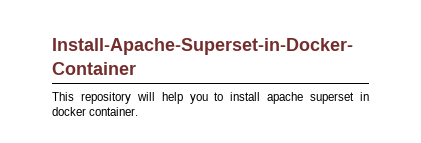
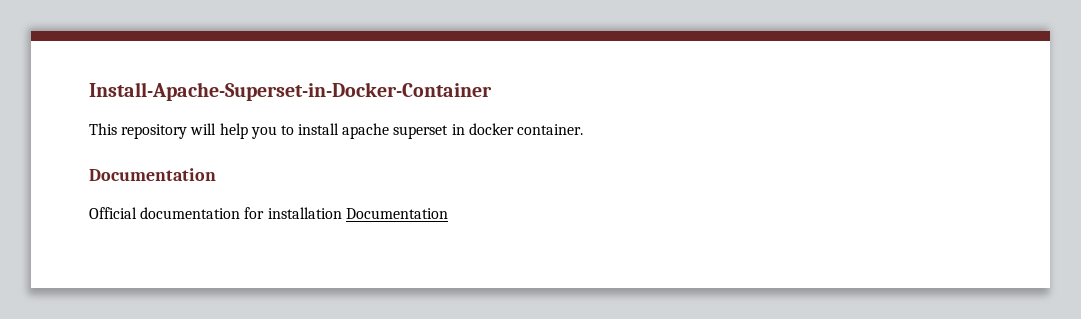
  This repository will help you to install apache superset in docker container.
+ Documentation
+ Official documentation for installation Documentation

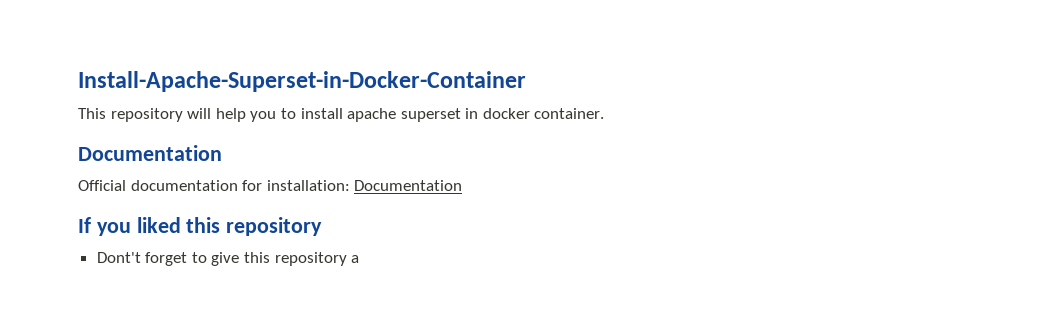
- Official documentation for installation Documentation
+ Official documentation for installation: Documentation
+ If you liked this repository
+ Dont't forget to give this repository a

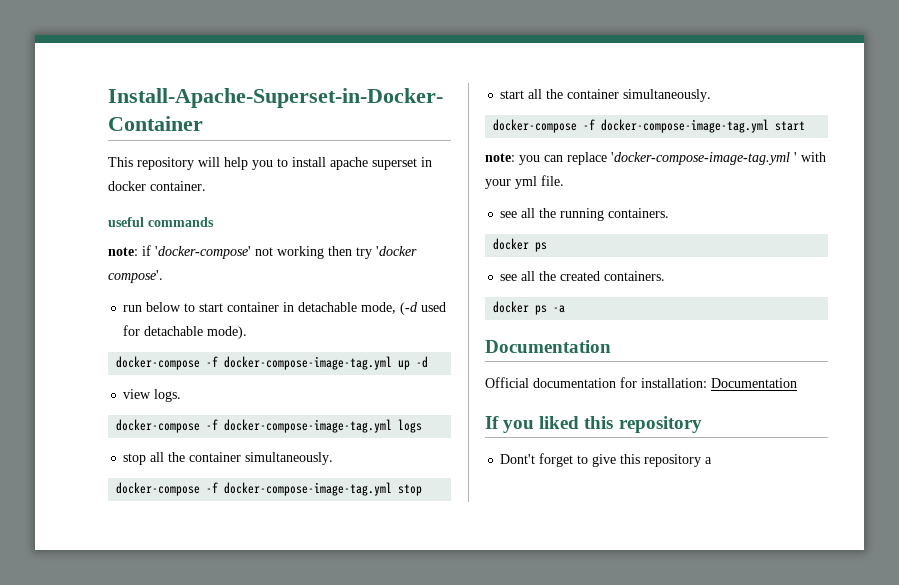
+ useful commands
+ note: if 'docker-compose' not working then try 'docker compose'.
+ run below to start container in detachable mode, (-d used for detachable mode).
+ docker-compose -f docker-compose-image-tag.yml up -d
+ view logs.
+ docker-compose -f docker-compose-image-tag.yml logs
+ stop all the container simultaneously.
+ docker-compose -f docker-compose-image-tag.yml stop
+ start all the container simultaneously.
+ docker-compose -f docker-compose-image-tag.yml start
+ note: you can replace 'docker-compose-image-tag.yml ' with your yml file.
+ see all the running containers.
+ docker ps
+ see all the created containers.
+ docker ps -a

